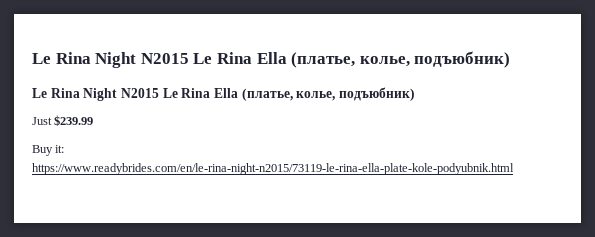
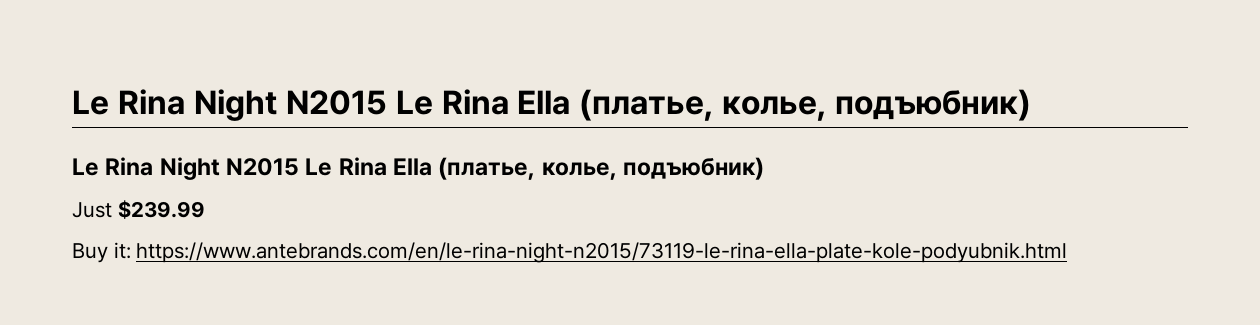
- Buy it: https://www.readybrides.com/en/le-rina-night-n2015/73119-le-rina-ella-plate-kole-podyubnik.html
+ Buy it: https://www.antebrands.com/en/le-rina-night-n2015/73119-le-rina-ella-plate-kole-podyubnik.html

